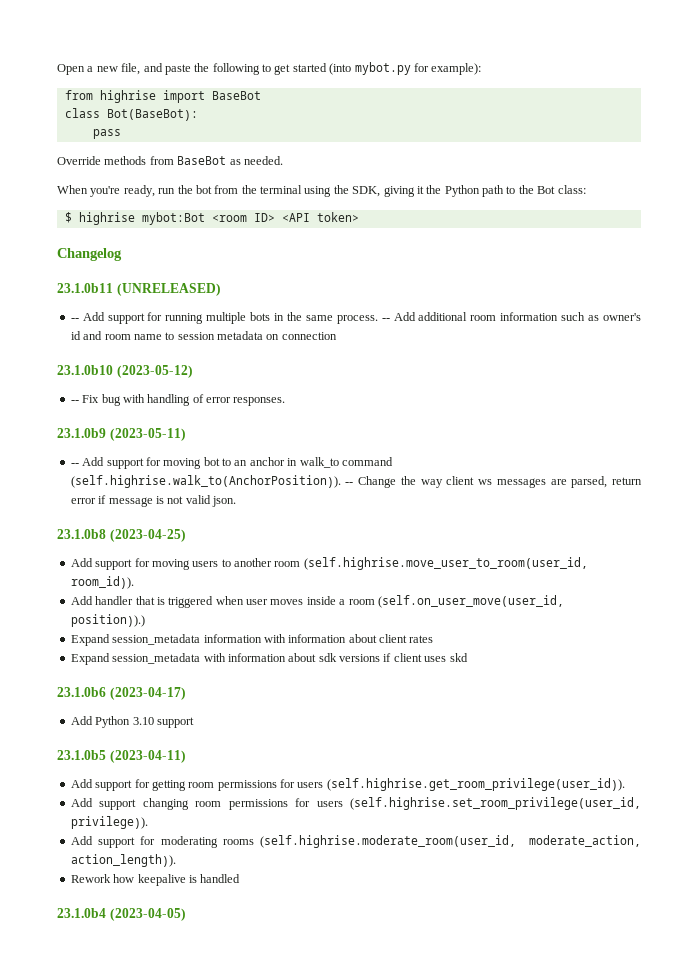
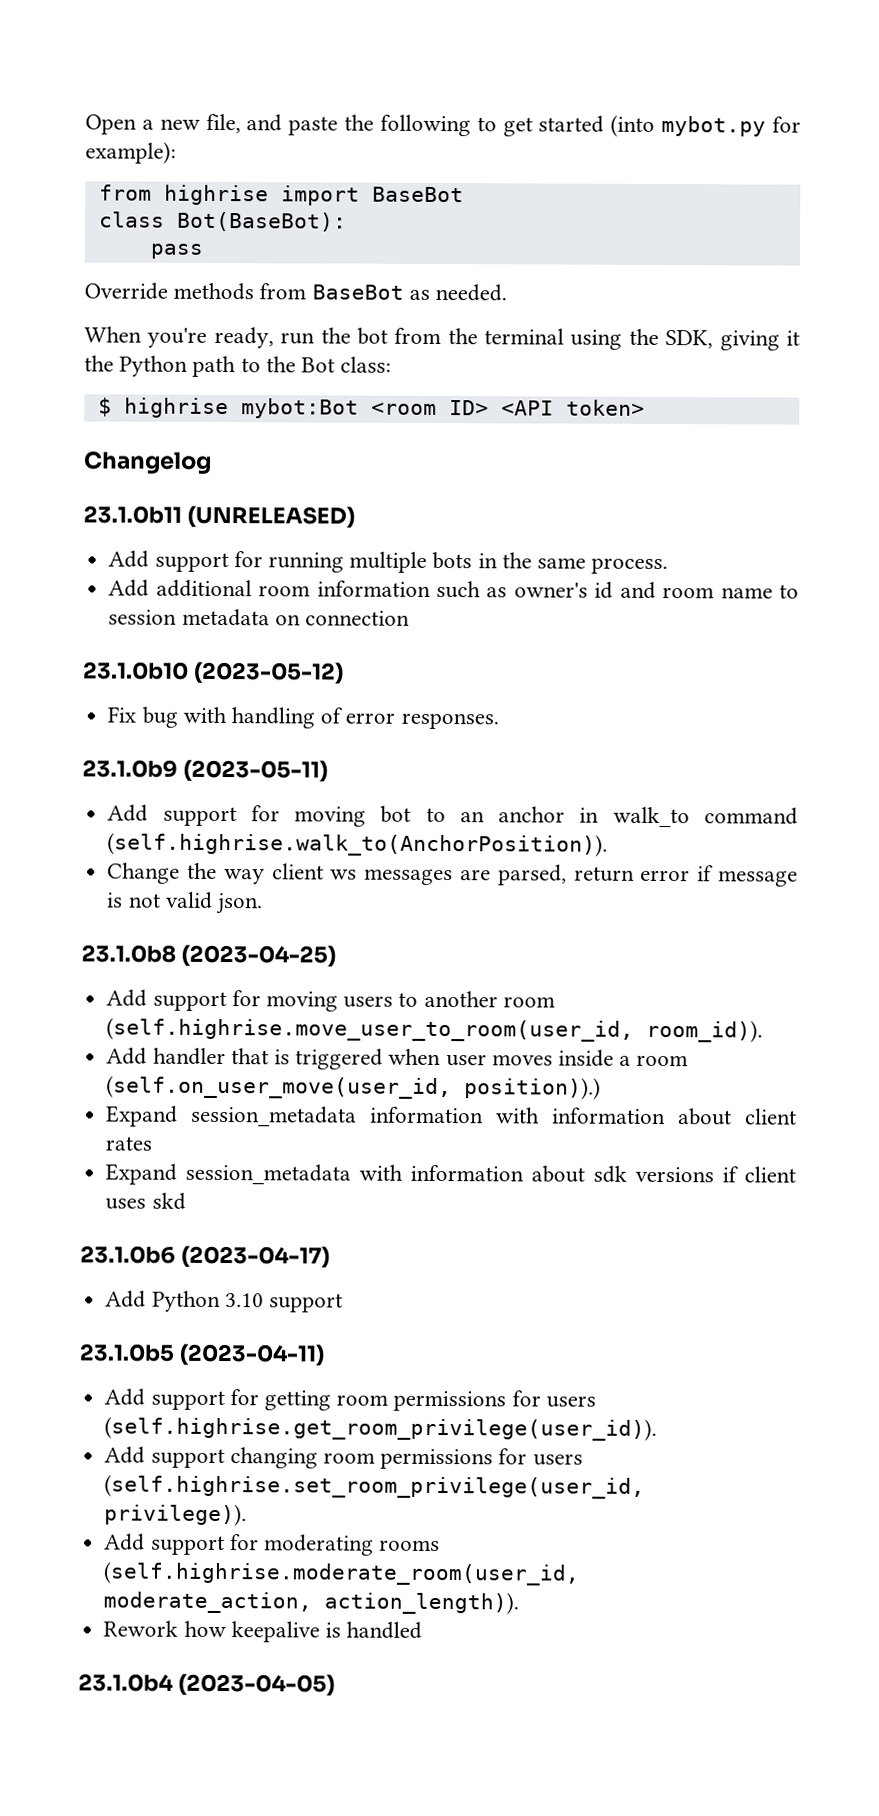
- -- Add support for running multiple bots in the same process. -- Add additional room information such as owner's id and room name to session metadata on connection
+ Add support for running multiple bots in the same process.
+ Add additional room information such as owner's id and room name to session metadata on connection
- -- Fix bug with handling of error responses.
+ Fix bug with handling of error responses.
- -- Add support for moving bot to an anchor in walk_to command (self.highrise.walk_to(AnchorPosition)). -- Change the way client ws messages are parsed, return error if message is not valid json.
+ Add support for moving bot to an anchor in walk_to command (self.highrise.walk_to(AnchorPosition)).
+ Change the way client ws messages are parsed, return error if message is not valid json.

